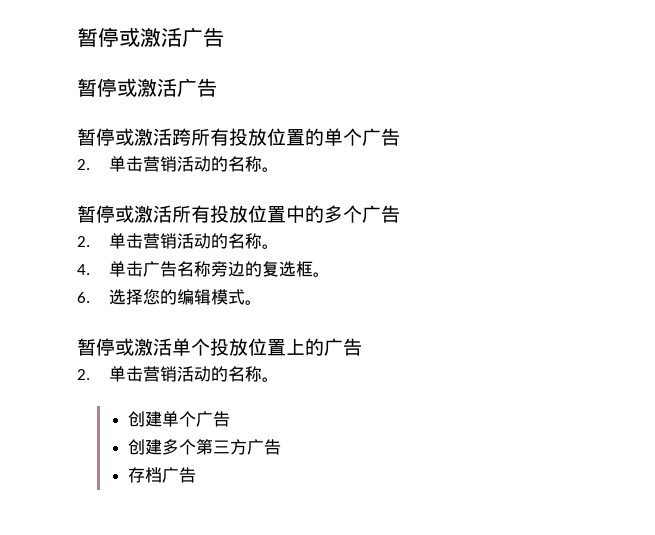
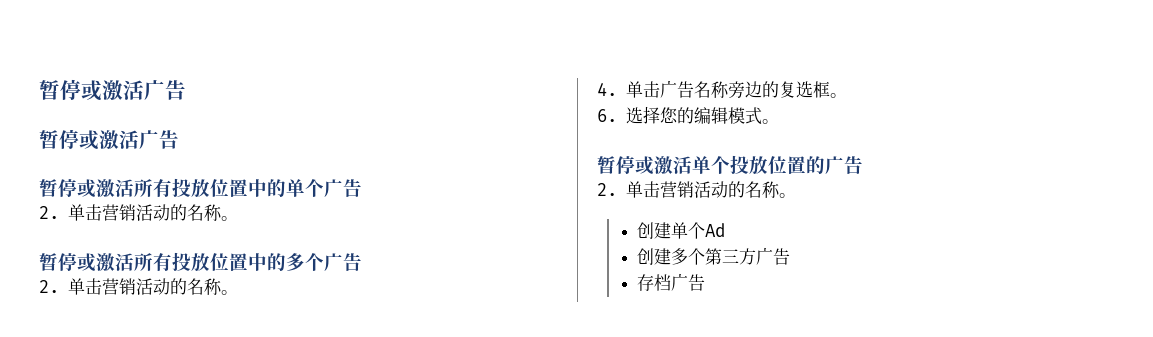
- 暂停或激活跨所有投放位置的单个广告
+ 暂停或激活所有投放位置中的单个广告
- 暂停或激活单个投放位置上的广告
+ 暂停或激活单个投放位置的广告
- 创建单个广告
+ 创建单个Ad

